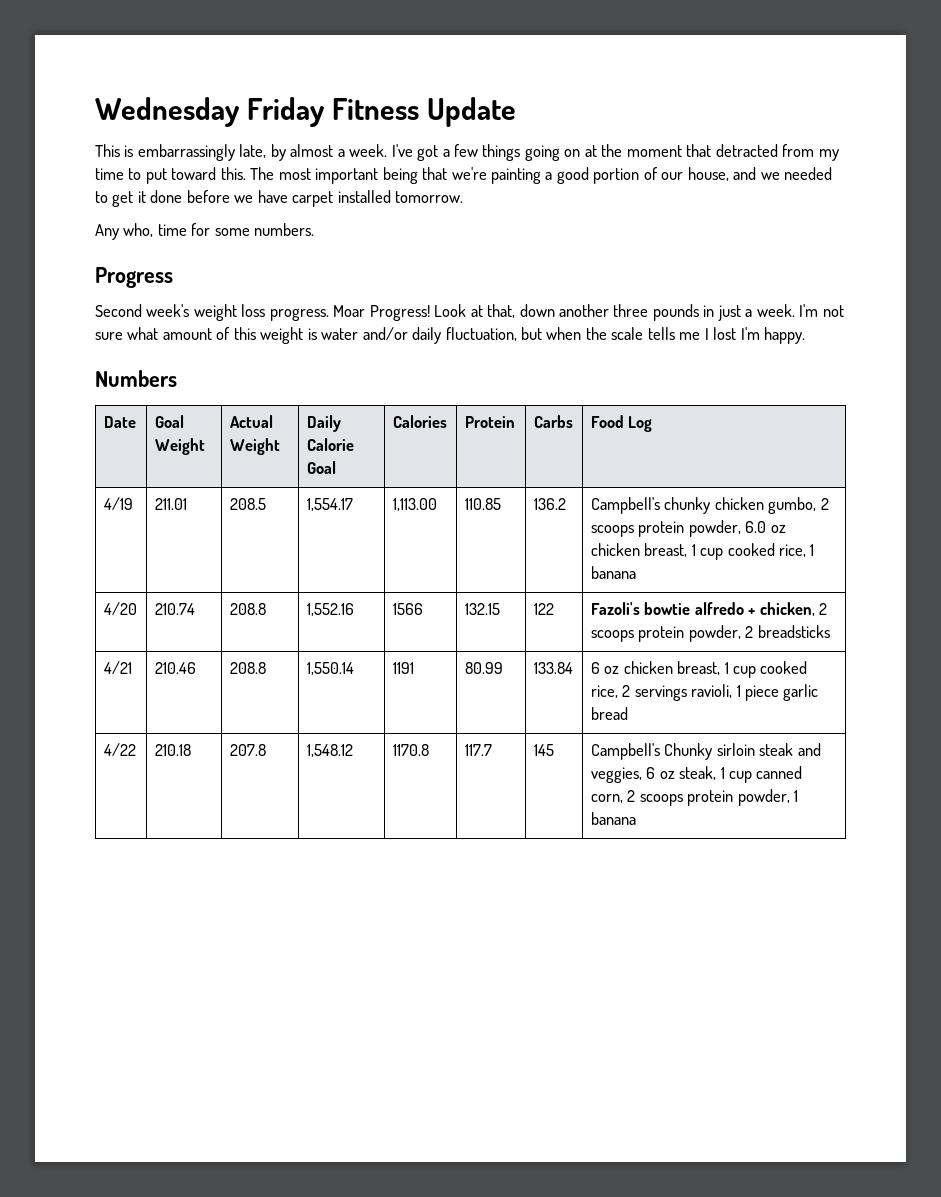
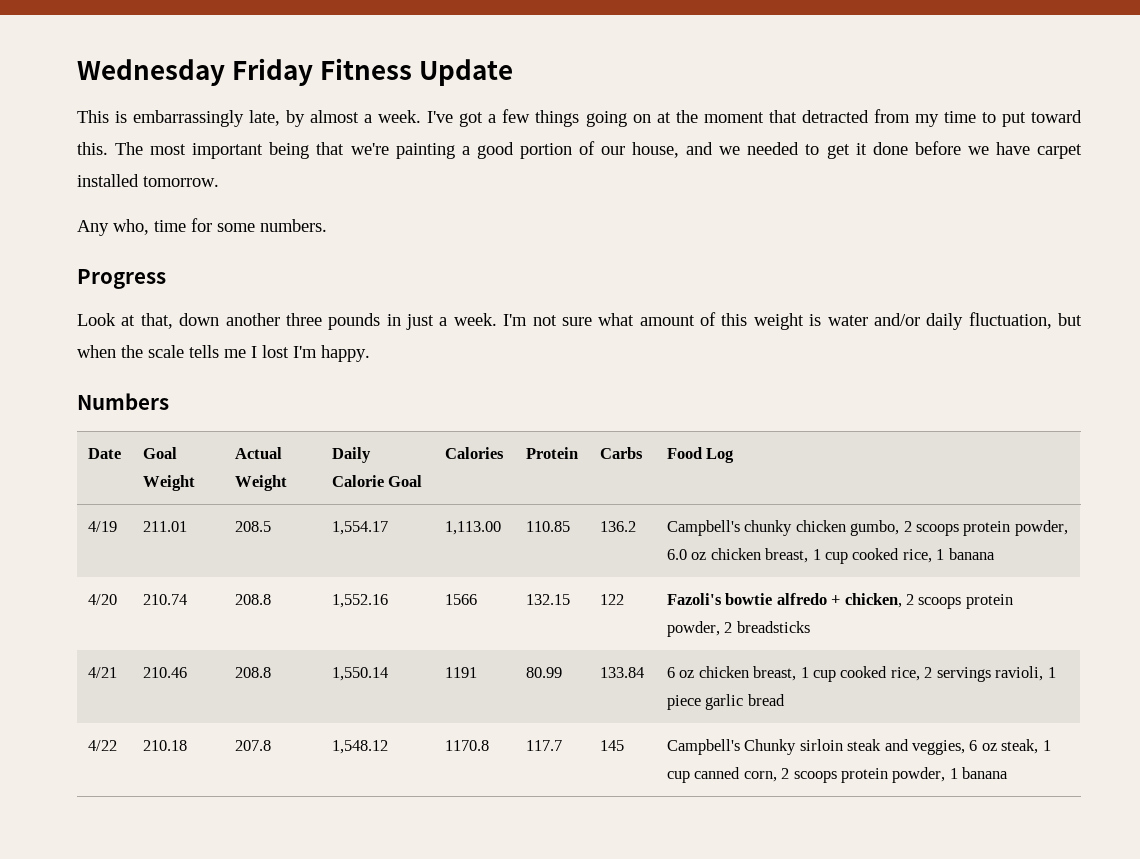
- Second week's weight loss progress. Moar Progress!

